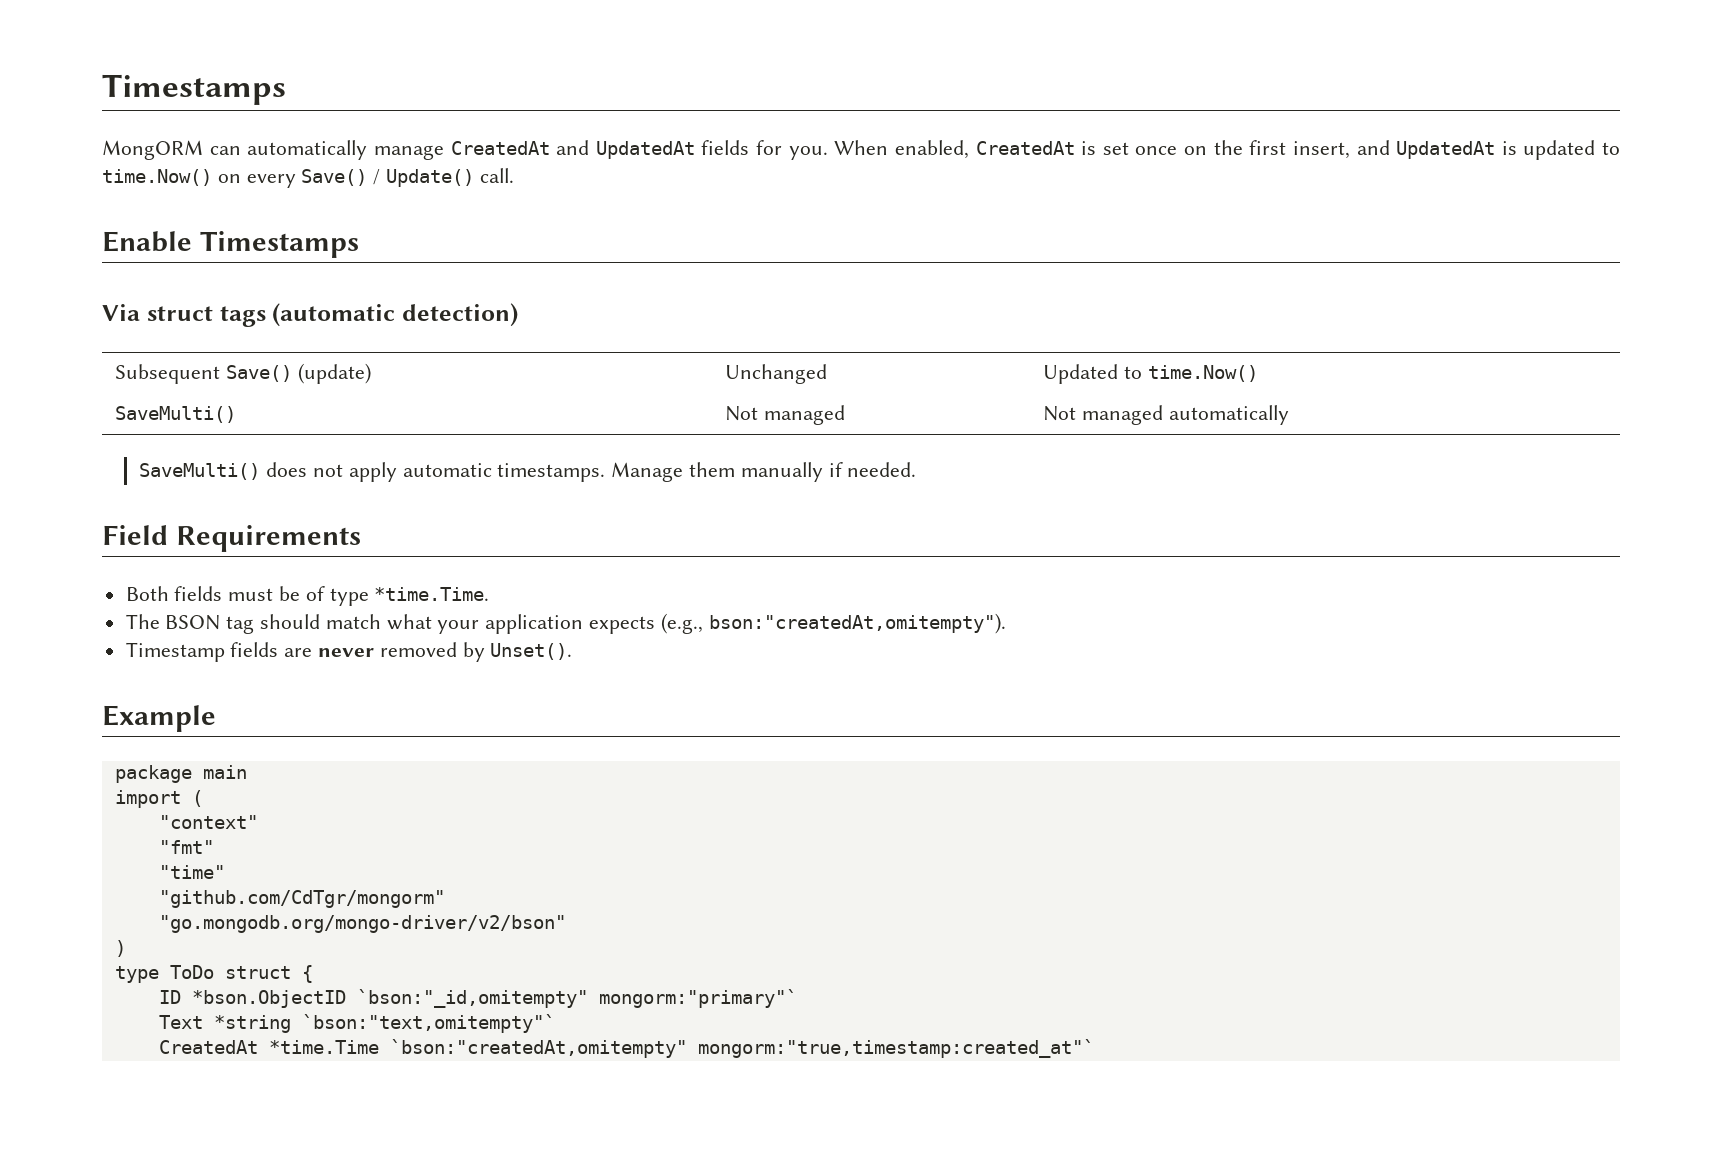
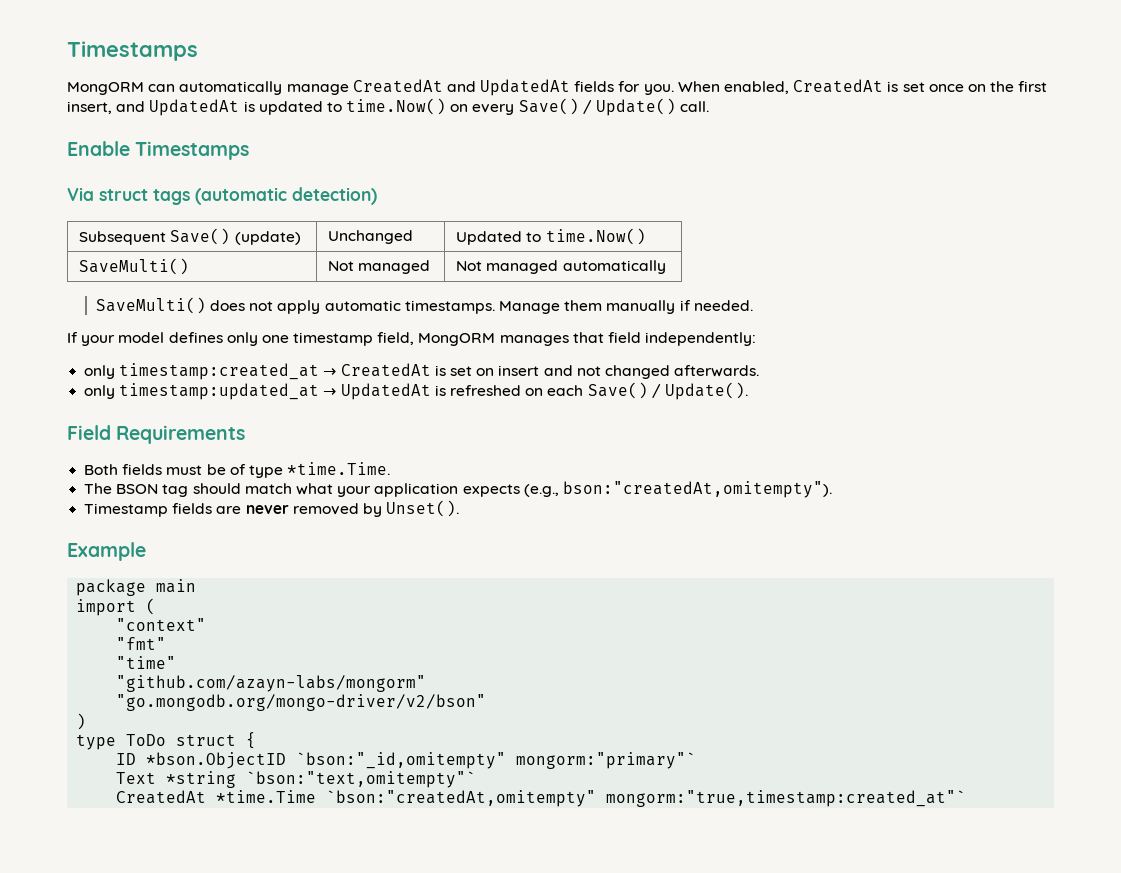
+ If your model defines only one timestamp field, MongORM manages that field independently:
+ only timestamp:created_at → CreatedAt is set on insert and not changed afterwards.
+ only timestamp:updated_at → UpdatedAt is refreshed on each Save() / Update().
- "github.com/CdTgr/mongorm"
+ "github.com/azayn-labs/mongorm"

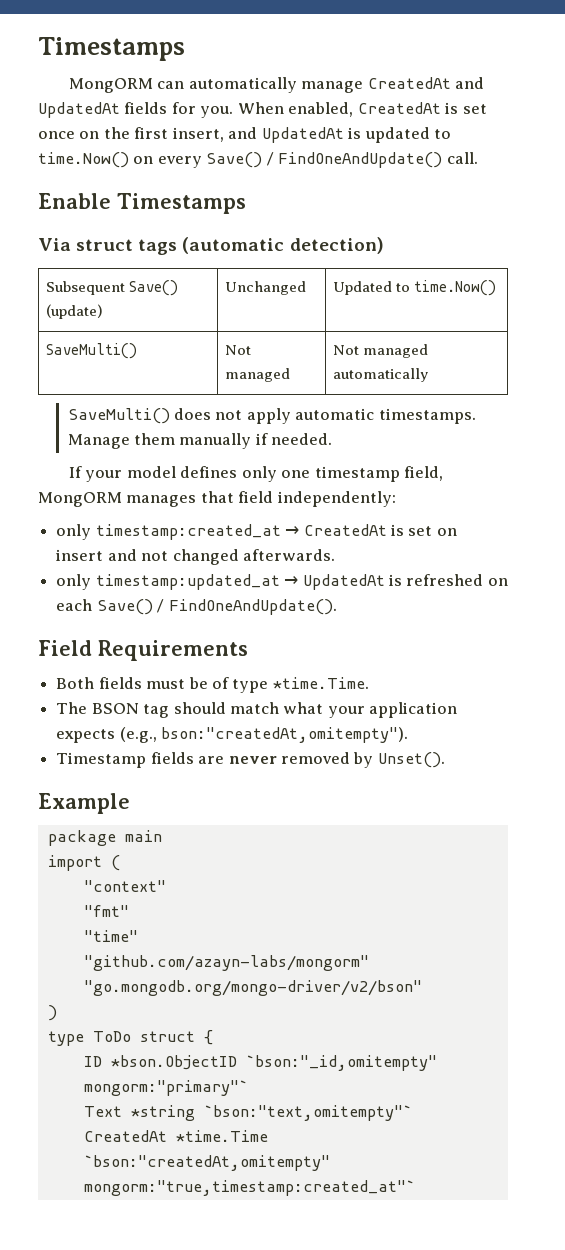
- When enabled, CreatedAt is set once on the first insert, and UpdatedAt is updated to time.Now() on every Save() / Update() call.
+ When enabled, CreatedAt is set once on the first insert, and UpdatedAt is updated to time.Now() on every Save() / FindOneAndUpdate() call.
- only timestamp:updated_at → UpdatedAt is refreshed on each Save() / Update().
+ only timestamp:updated_at → UpdatedAt is refreshed on each Save() / FindOneAndUpdate().

